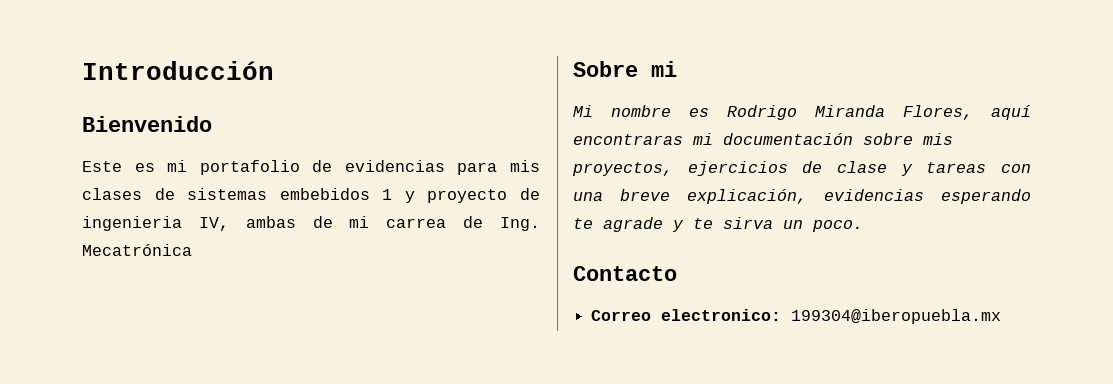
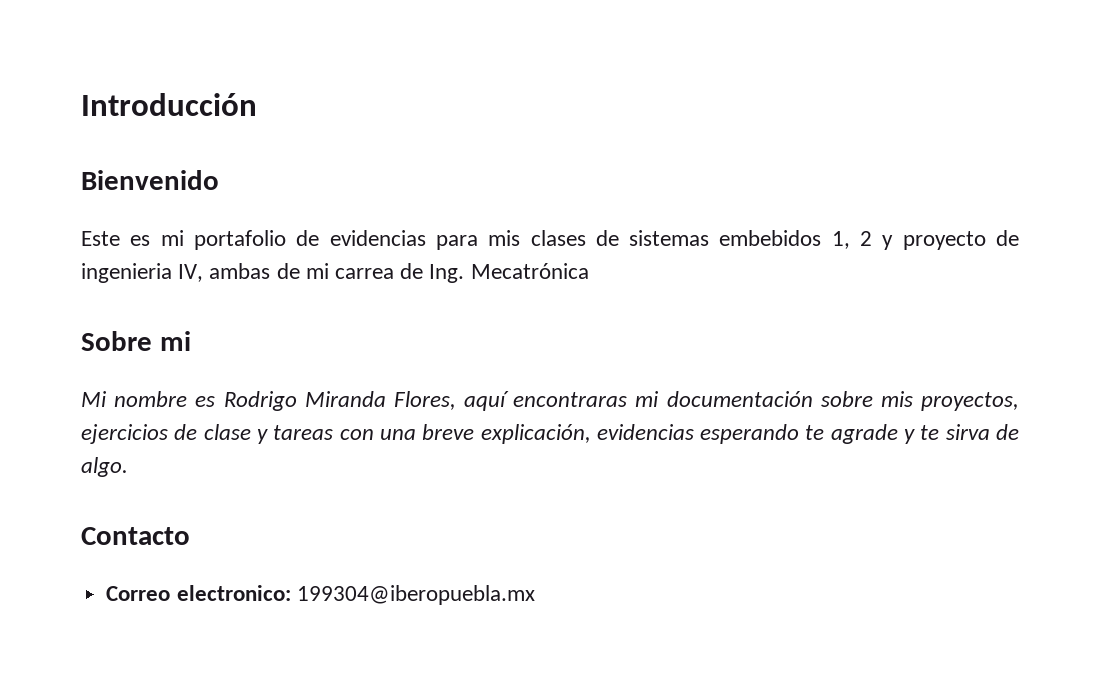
- Este es mi portafolio de evidencias para mis clases de sistemas embebidos 1 y proyecto de ingenieria IV, ambas de mi carrea de Ing. Mecatrónica
+ Este es mi portafolio de evidencias para mis clases de sistemas embebidos 1, 2 y proyecto de ingenieria IV, ambas de mi carrea de Ing. Mecatrónica
- Mi nombre es Rodrigo Miranda Flores, aquí encontraras mi documentación sobre mis proyectos, ejercicios de clase y tareas con una breve explicación, evidencias esperando te agrade y te sirva un poco.
+ Mi nombre es Rodrigo Miranda Flores, aquí encontraras mi documentación sobre mis proyectos, ejercicios de clase y tareas con una breve explicación, evidencias esperando te agrade y te sirva de algo.

